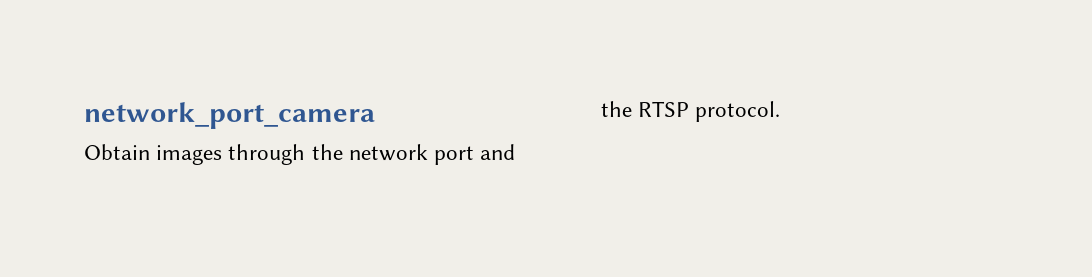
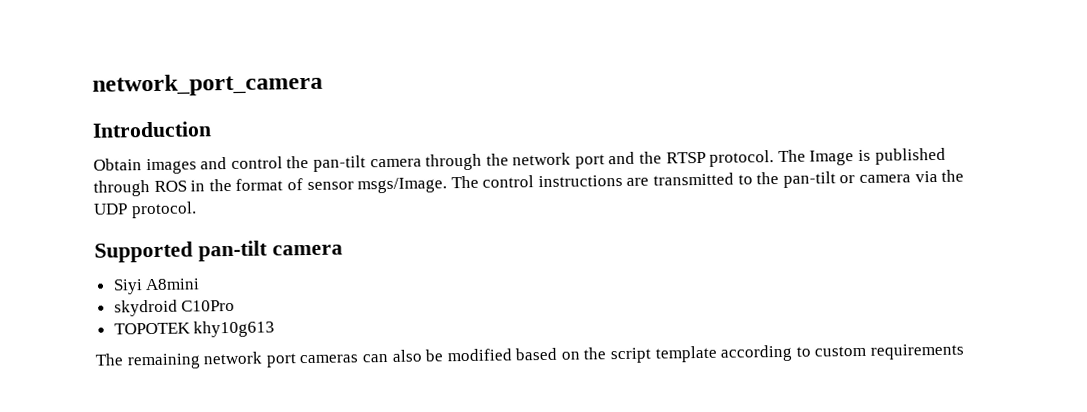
+ Introduction
- Obtain images through the network port and the RTSP protocol.
+ Obtain images and control the pan-tilt camera through the network port and the RTSP protocol.
+ The Image is published through ROS in the format of sensor msgs/Image. The control instructions are transmitted to the pan-tilt or camera via the UDP protocol.
+ Supported pan-tilt camera
+ Siyi A8mini
+ skydroid C10Pro
+ TOPOTEK khy10g613
+ The remaining network port cameras can also be modified based on the script template according to custom requirements

